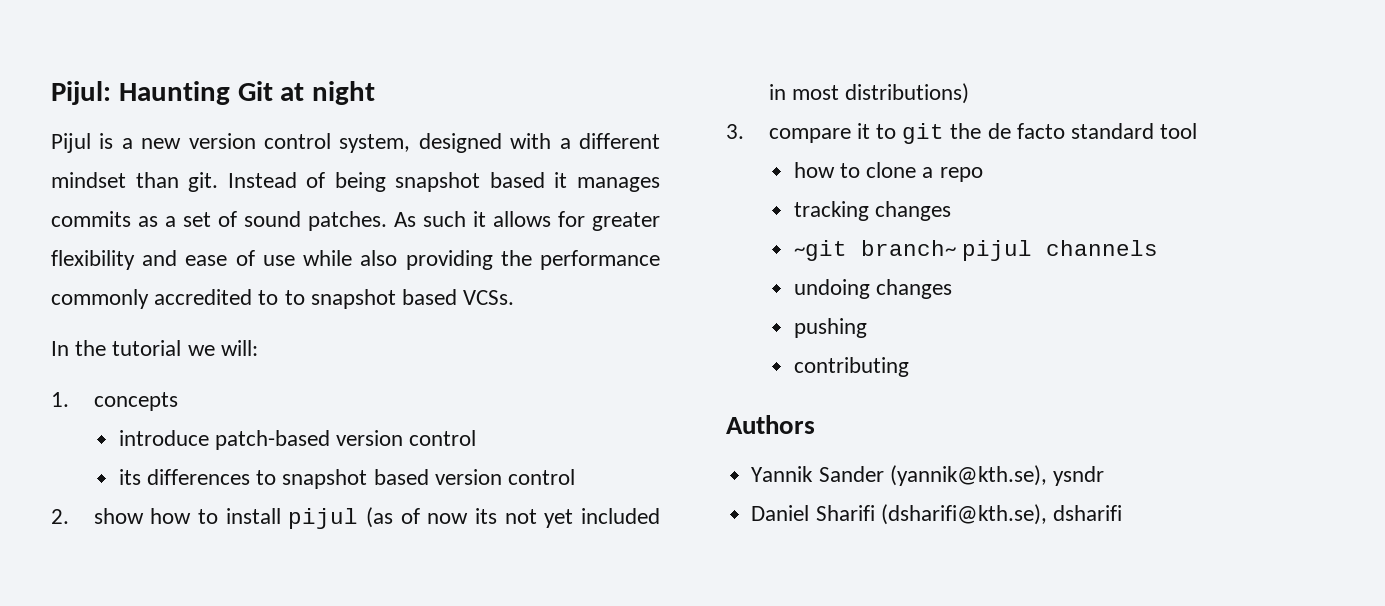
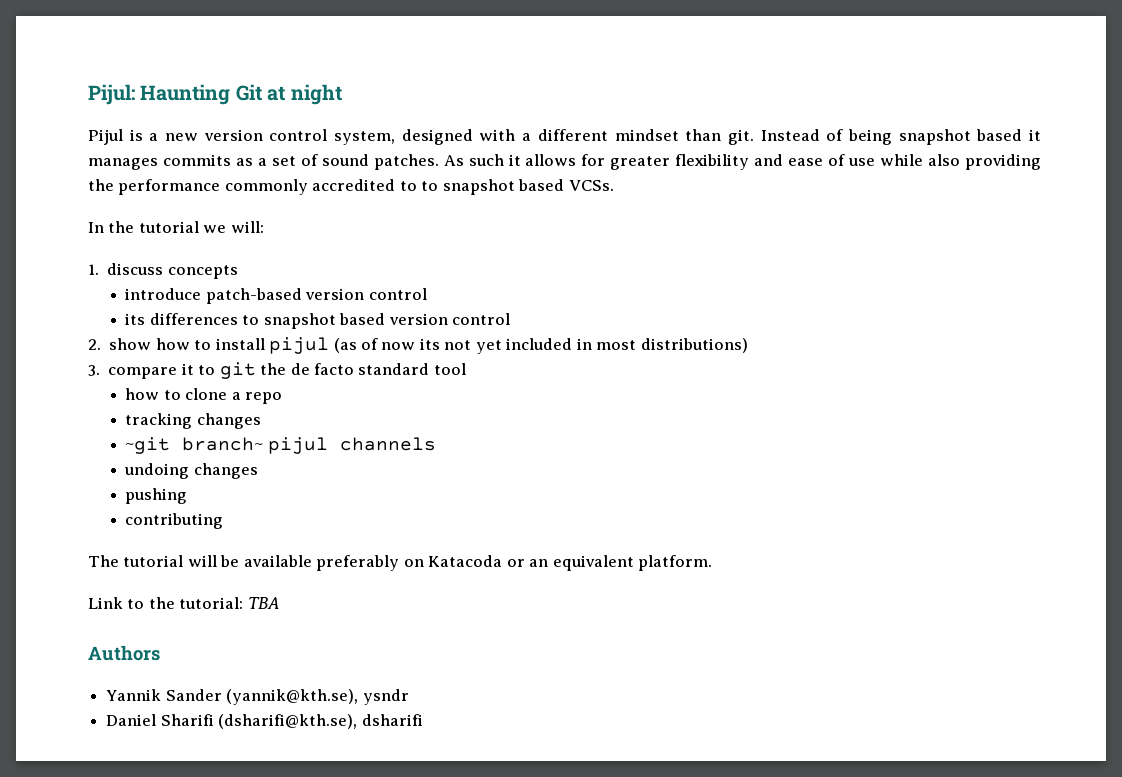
- 1. concepts
+ 1. discuss concepts
+ The tutorial will be available preferably on Katacoda or an equivalent platform.
+ Link to the tutorial: TBA

